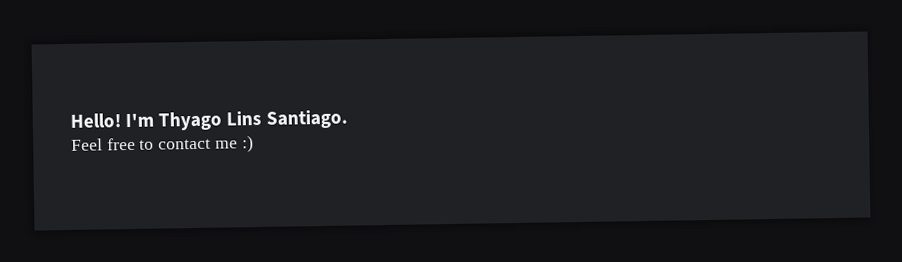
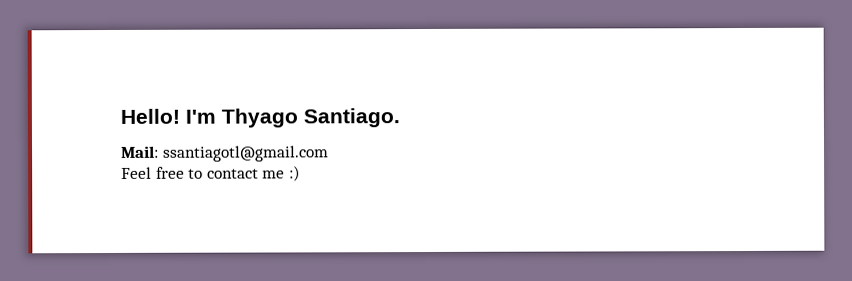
- I'm Thyago Lins Santiago.
+ I'm Thyago Santiago.
+ Mail: ssantiagotl@gmail.com

